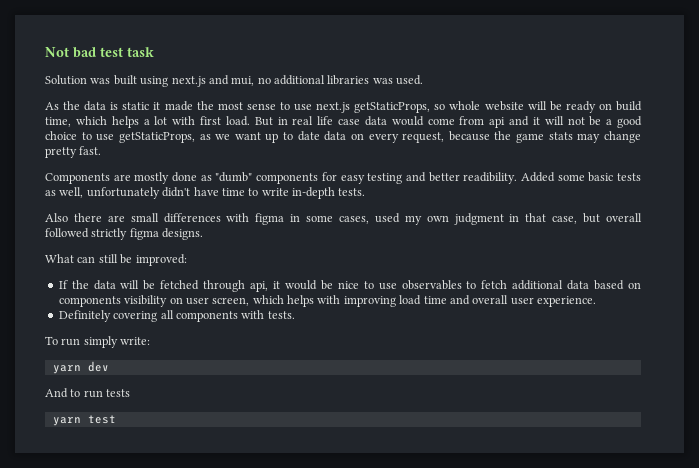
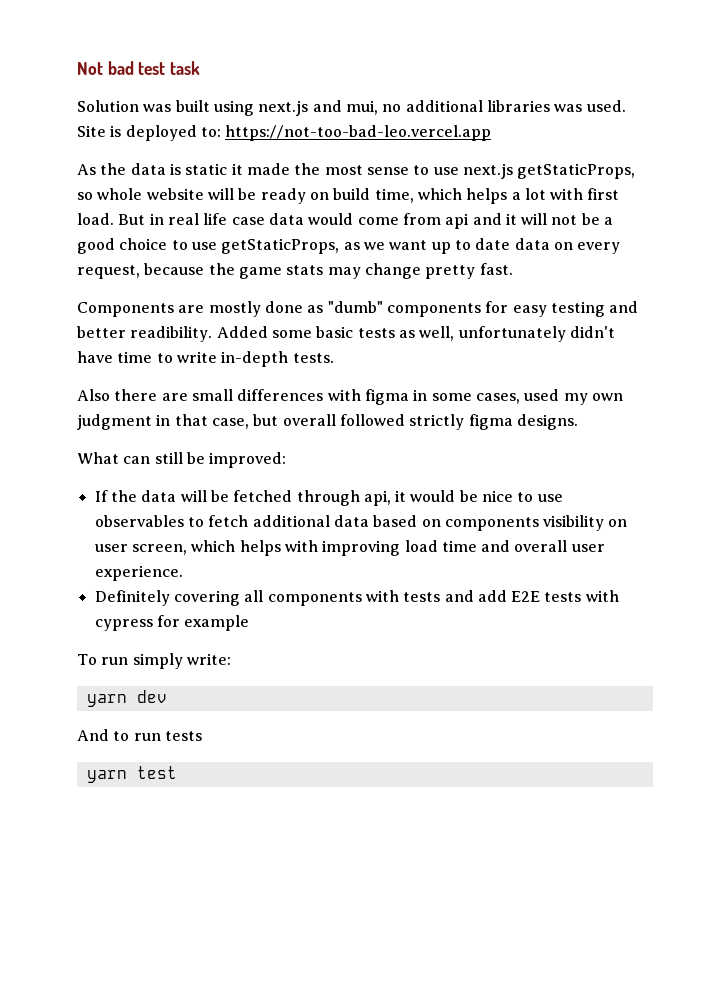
+ Site is deployed to: https://not-too-bad-leo.vercel.app
- Definitely covering all components with tests.
+ Definitely covering all components with tests and add E2E tests with cypress for example

